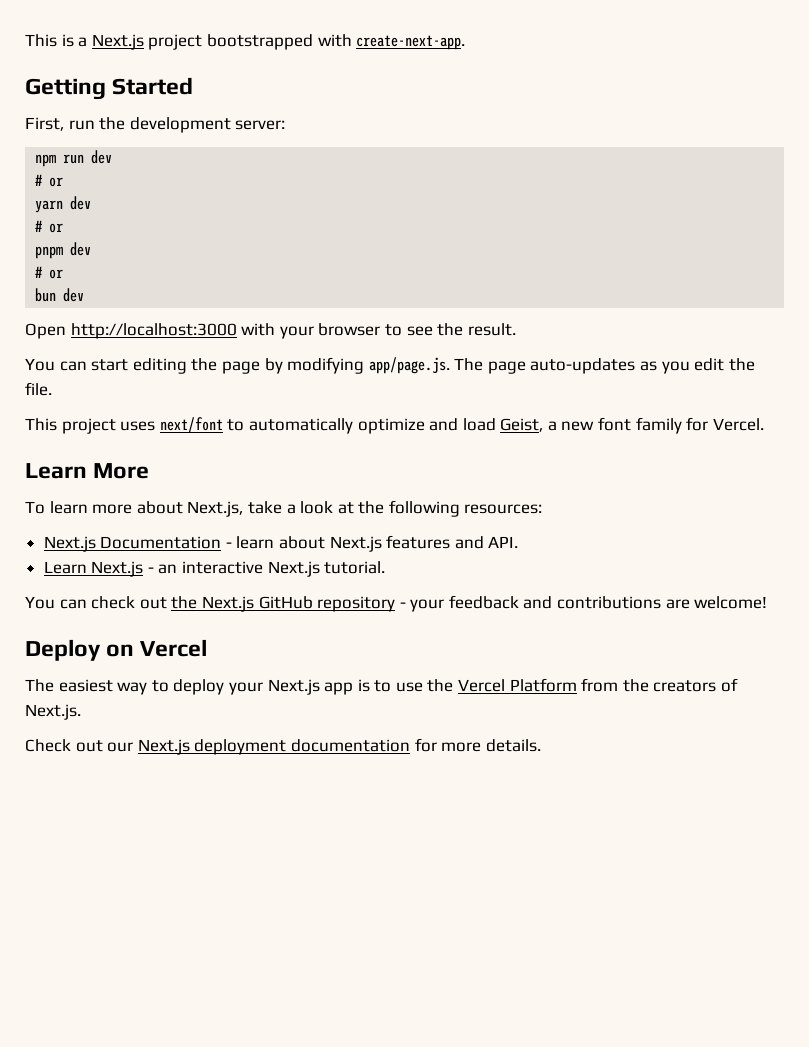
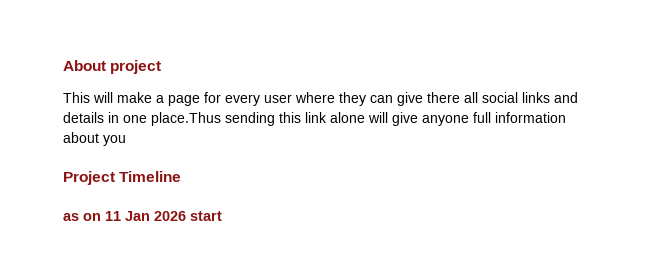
- This is a Next.js project bootstrapped with create-next-app.
- Getting Started
- First, run the development server:
- npm run dev
- # or
- yarn dev
- # or
- pnpm dev
- # or
- bun dev
- Open http://localhost:3000 with your browser to see the result.
- You can start editing the page by modifying app/page.js. The page auto-updates as you edit the file.
- This project uses next/font to automatically optimize and load Geist, a new font family for Vercel.
- Learn More
- To learn more about Next.js, take a look at the following resources:
- Next.js Documentation - learn about Next.js features and API.
- Learn Next.js - an interactive Next.js tutorial.
- You can check out the Next.js GitHub repository - your feedback and contributions are welcome!
- Deploy on Vercel
- The easiest way to deploy your Next.js app is to use the Vercel Platform from the creators of Next.js.
- Check out our Next.js deployment documentation for more details.
+ About project
+ This will make a page for every user where they can give there all social links and details in one place.Thus sending this link alone will give anyone full information about you
+ Project Timeline
+ as on 11 Jan 2026 start

